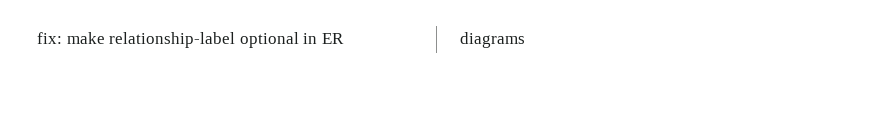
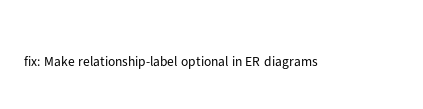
- fix: make relationship-label optional in ER diagrams
+ fix: Make relationship-label optional in ER diagrams

